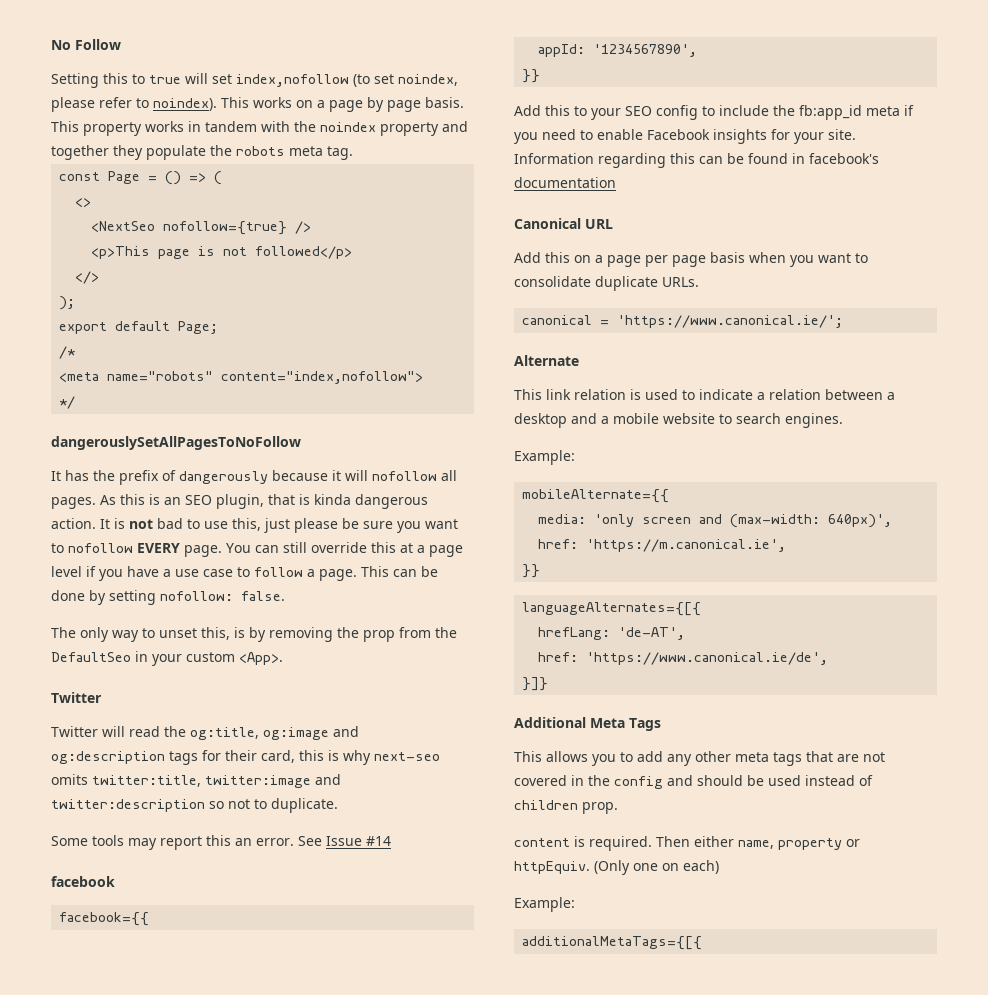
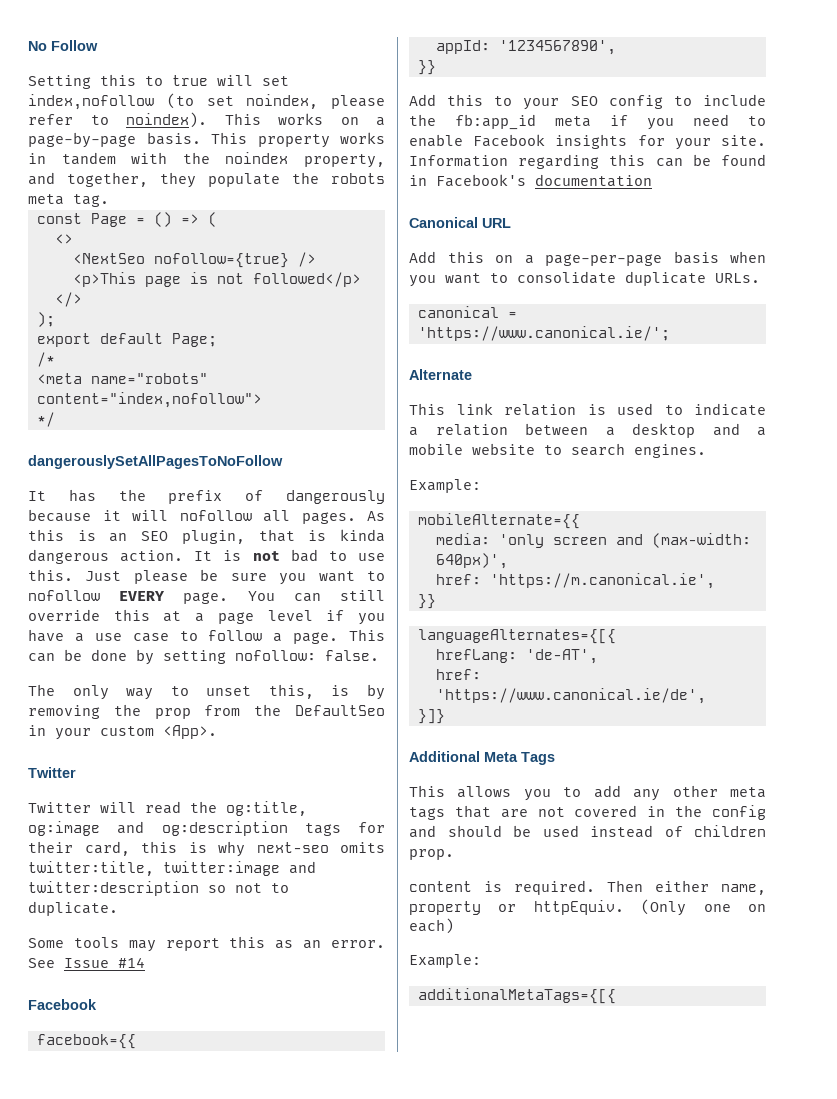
- This works on a page by page basis.
+ This works on a page-by-page basis.
- This property works in tandem with the noindex property and together they populate the robots meta tag.
+ This property works in tandem with the noindex property, and together, they populate the robots meta tag.
- It is not bad to use this, just please be sure you want to nofollow EVERY page.
+ It is not bad to use this. Just please be sure you want to nofollow EVERY page.
- Some tools may report this an error.
+ Some tools may report this as an error.
  See Issue #14
- facebook
+ Facebook
- Information regarding this can be found in facebook's documentation
+ Information regarding this can be found in Facebook's documentation
- Add this on a page per page basis when you want to consolidate duplicate URLs.
+ Add this on a page-per-page basis when you want to consolidate duplicate URLs.

